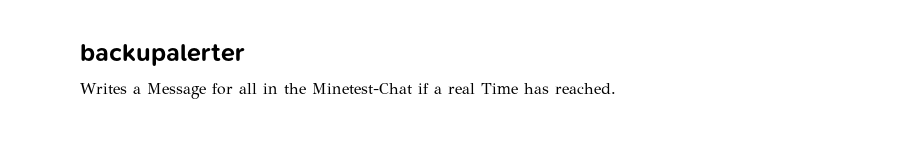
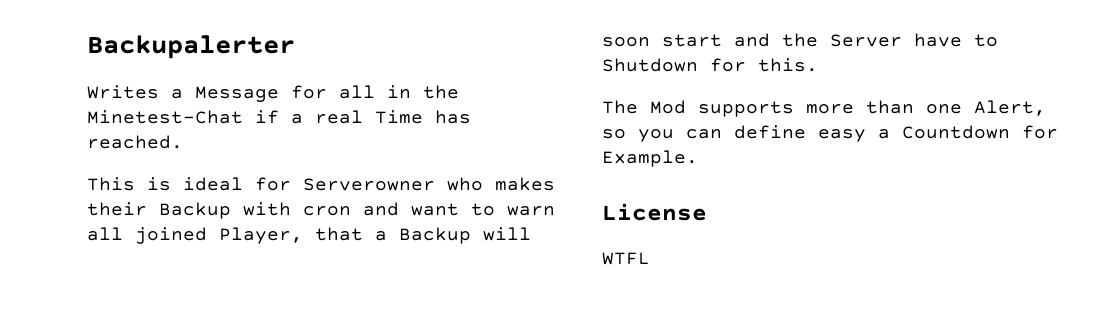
- backupalerter
+ Backupalerter
+ This is ideal for Serverowner who makes their Backup with cron and want to warn all joined Player, that a Backup will soon start and the Server have to Shutdown for this.
+ The Mod supports more than one Alert, so you can define easy a Countdown for Example.
+ License
+ WTFL

